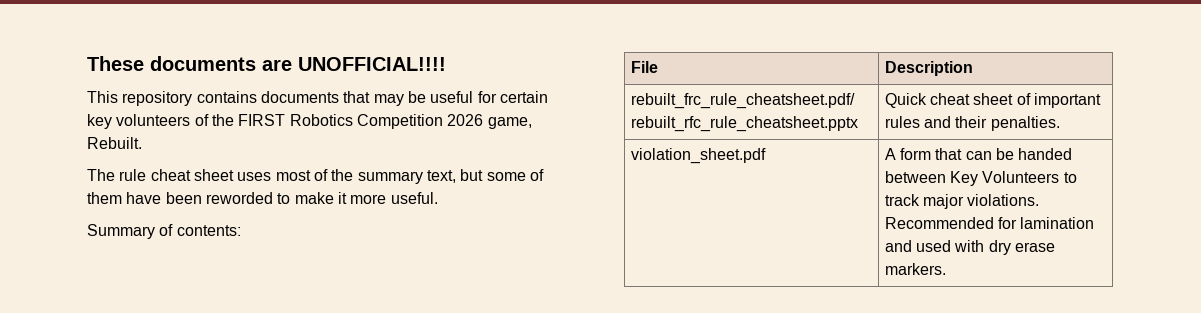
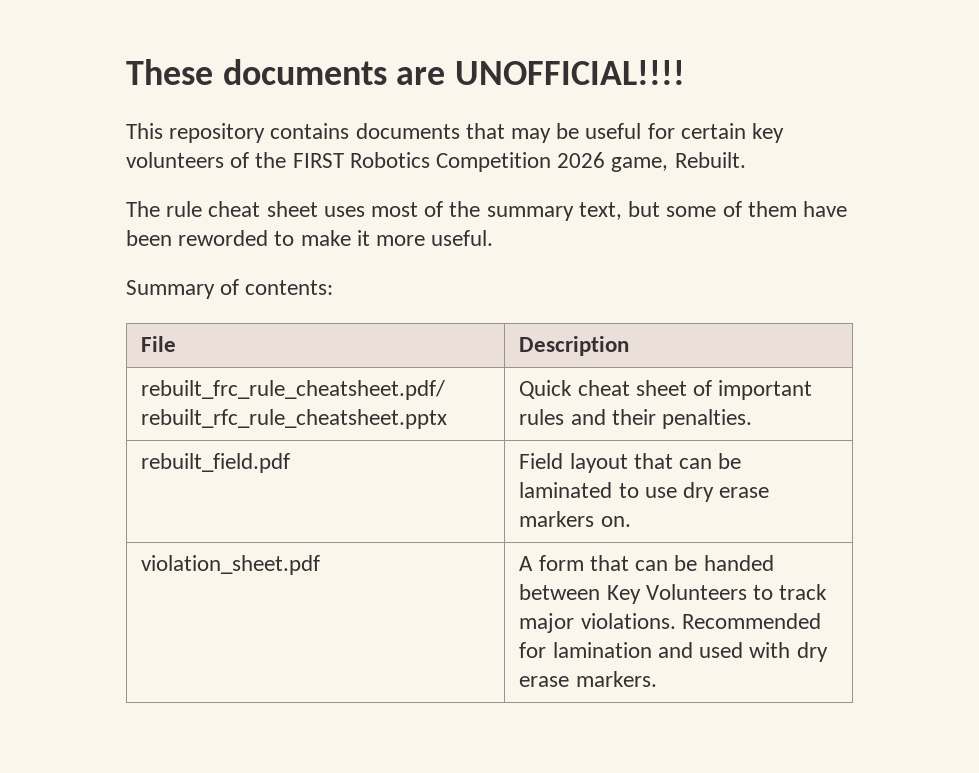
+ rebuilt_field.pdf | Field layout that can be laminated to use dry erase markers on.

